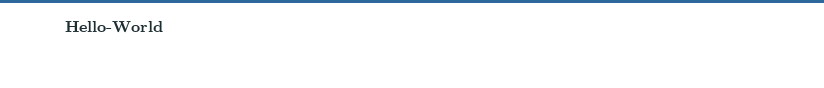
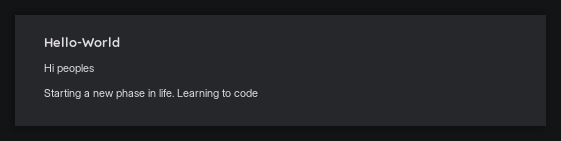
+ Hi peoples
+ Starting a new phase in life. Learning to code

